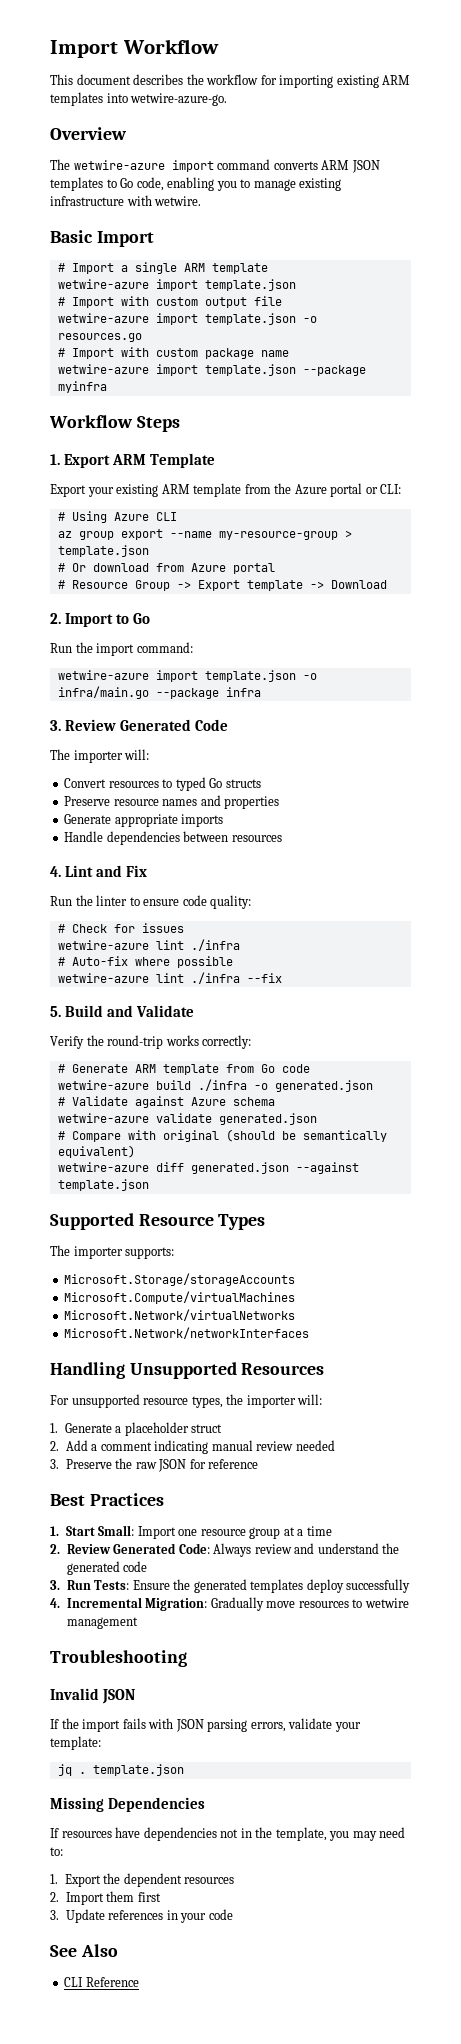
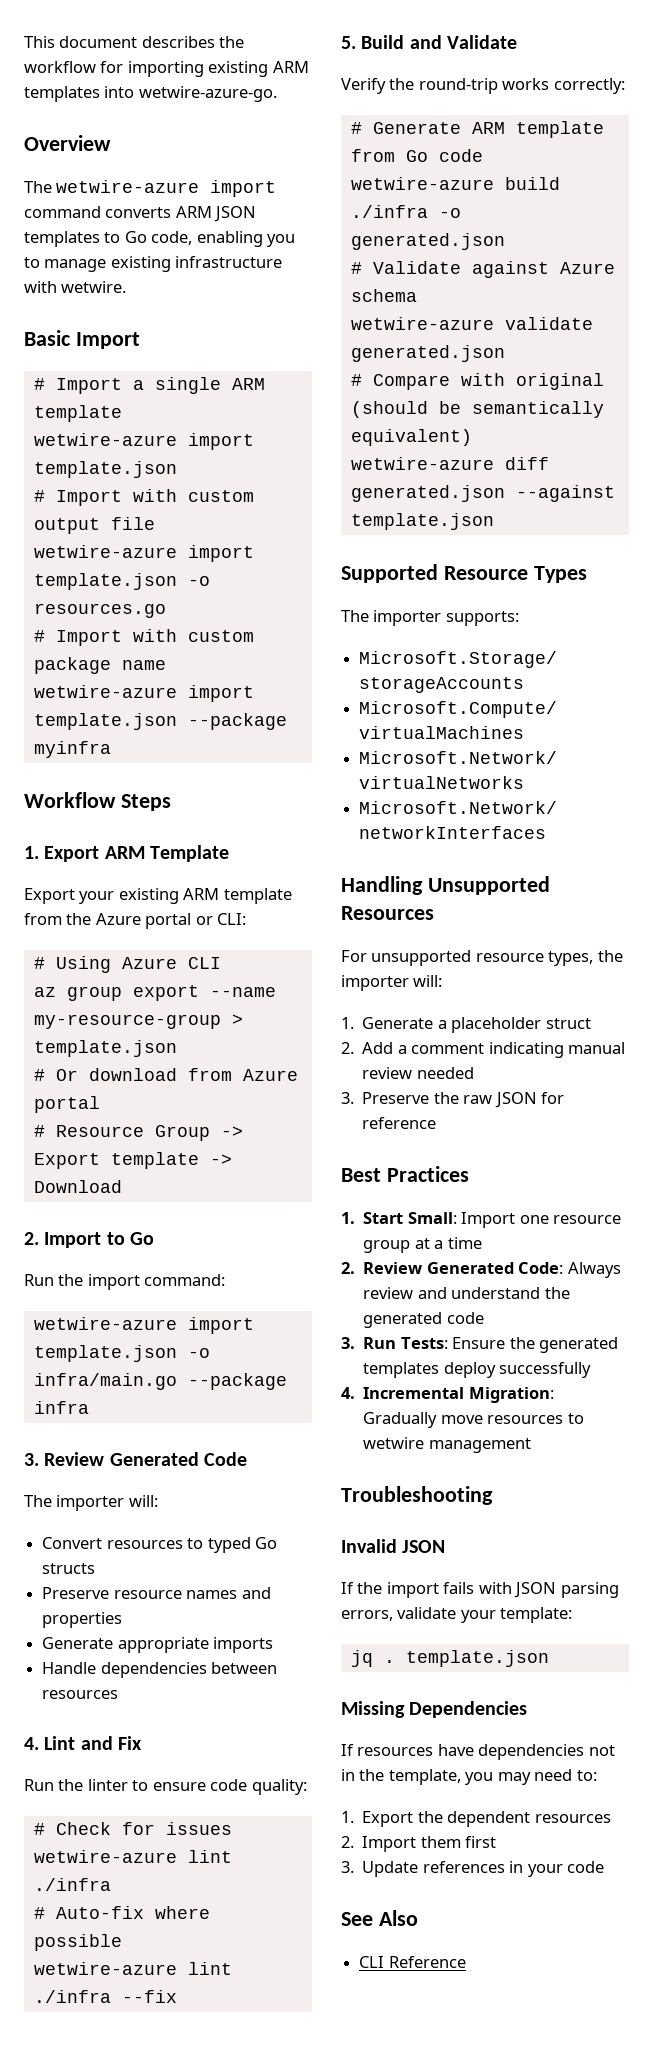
- Import Workflow

